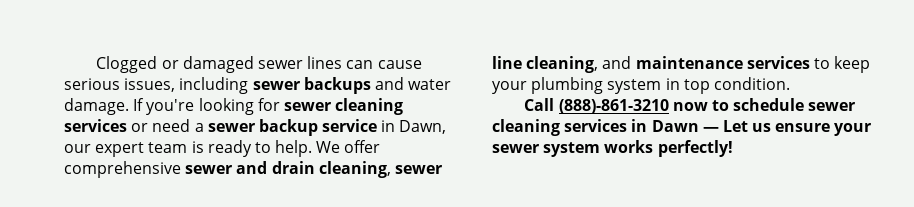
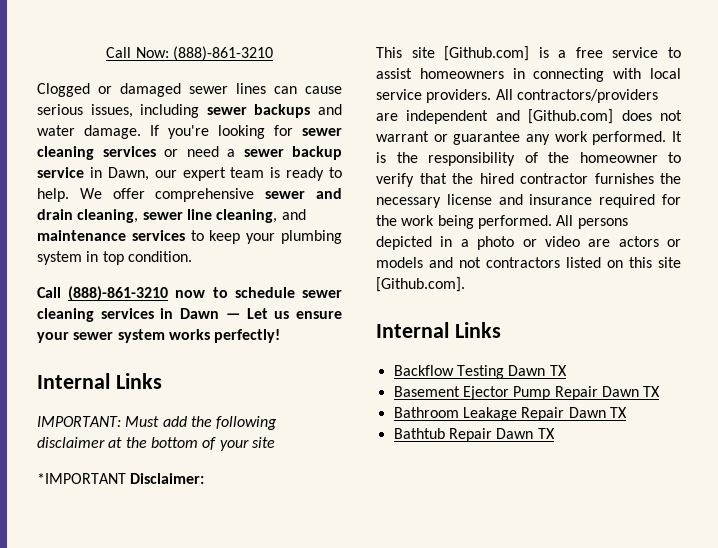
+ Call Now: (888)-861-3210
  Call (888)-861-3210 now to schedule sewer cleaning services in Dawn — Let us ensure your sewer system works perfectly!
+ Internal Links
+ IMPORTANT: Must add the following disclaimer at the bottom of your site
+ *IMPORTANT Disclaimer:
+ This site [Github.com] is a free service to assist homeowners in connecting with local service providers. All contractors/providers are independent and [Github.com] does not warrant or guarantee any work performed. It is the responsibility of the homeowner to verify that the hired contractor furnishes the necessary license and insurance required for the work being performed. All persons depicted in a photo or video are actors or models and not contractors listed on this site [Github.com].
+ Internal Links
+ Backflow Testing Dawn TX
+ Basement Ejector Pump Repair Dawn TX
+ Bathroom Leakage Repair Dawn TX
+ Bathtub Repair Dawn TX

